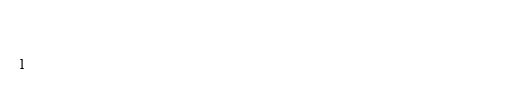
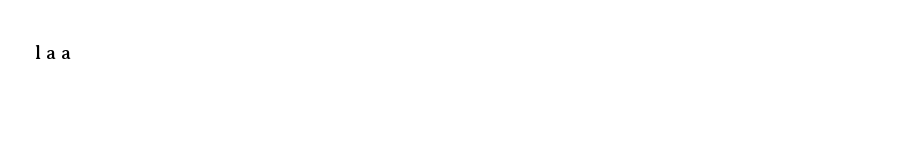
- l
+ l a a

